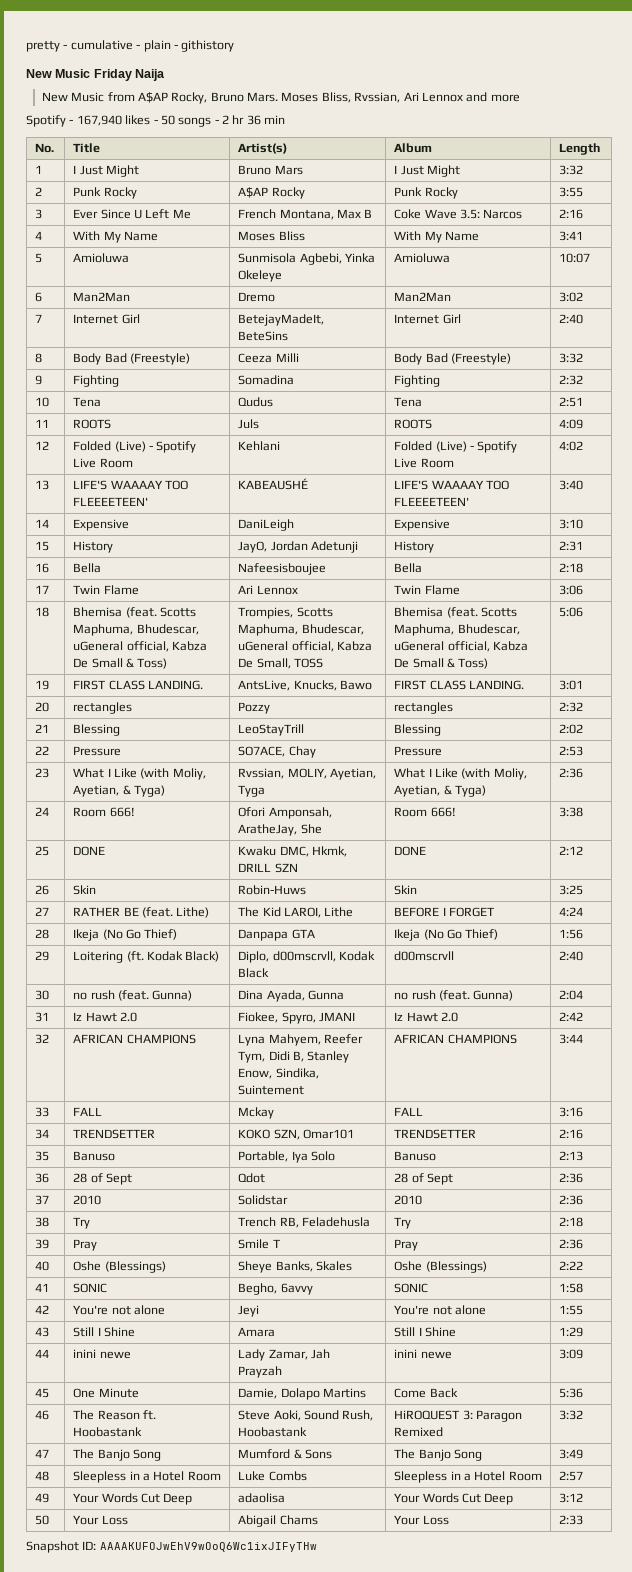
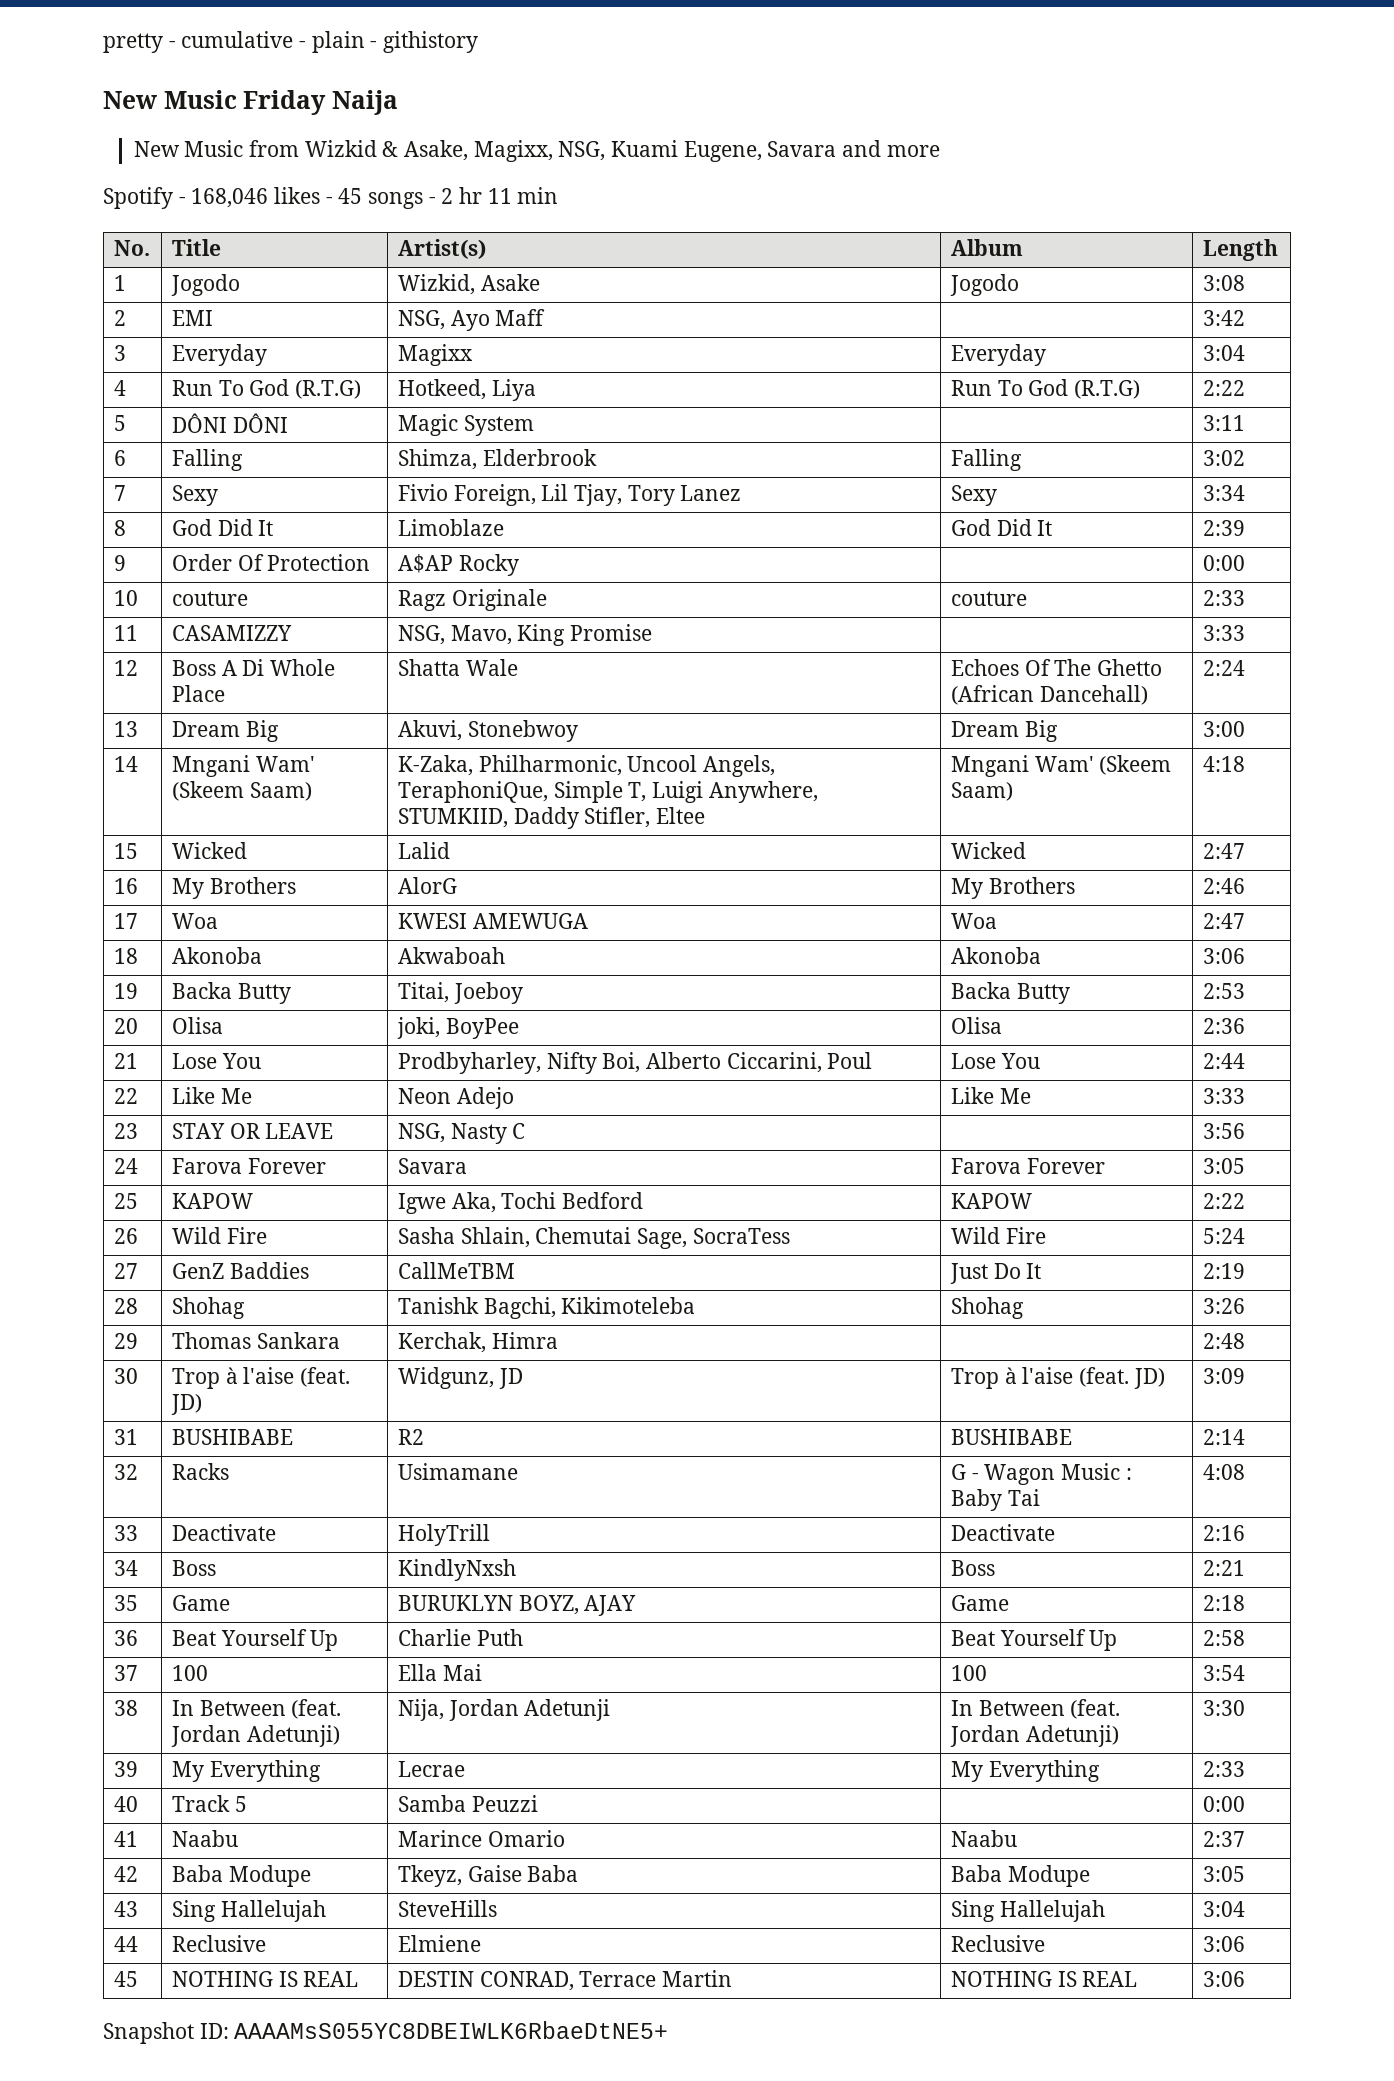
- New Music from A$AP Rocky, Bruno Mars. Moses Bliss, Rvssian, Ari Lennox and more
+ New Music from Wizkid & Asake, Magixx, NSG, Kuami Eugene, Savara and more
- Spotify - 167,940 likes - 50 songs - 2 hr 36 min
+ Spotify - 168,046 likes - 45 songs - 2 hr 11 min
- 1 | I Just Might | Bruno Mars | I Just Might | 3:32
- 2 | Punk Rocky | A$AP Rocky | Punk Rocky | 3:55
- 3 | Ever Since U Left Me | French Montana, Max B | Coke Wave 3.5: Narcos | 2:16
- 4 | With My Name | Moses Bliss | With My Name | 3:41
- 5 | Amioluwa | Sunmisola Agbebi, Yinka Okeleye | Amioluwa | 10:07
- 6 | Man2Man | Dremo | Man2Man | 3:02
- 7 | Internet Girl | BetejayMadeIt, BeteSins | Internet Girl | 2:40
- 8 | Body Bad (Freestyle) | Ceeza Milli | Body Bad (Freestyle) | 3:32
- 9 | Fighting | Somadina | Fighting | 2:32
- 10 | Tena | Qudus | Tena | 2:51
- 11 | ROOTS | Juls | ROOTS | 4:09
- 12 | Folded (Live) - Spotify Live Room | Kehlani | Folded (Live) - Spotify Live Room | 4:02
- 13 | LIFE'S WAAAAY TOO FLEEEETEEN' | KABEAUSHÉ | LIFE'S WAAAAY TOO FLEEEETEEN' | 3:40
- 14 | Expensive | DaniLeigh | Expensive | 3:10
- 15 | History | JayO, Jordan Adetunji | History | 2:31
- 16 | Bella | Nafeesisboujee | Bella | 2:18
- 17 | Twin Flame | Ari Lennox | Twin Flame | 3:06
- 18 | Bhemisa (feat. Scotts Maphuma, Bhudescar, uGeneral official, Kabza De Small & Toss) | Trompies, Scotts Maphuma, Bhudescar, uGeneral official, Kabza De Small, TOSS | Bhemisa (feat. Scotts Maphuma, Bhudescar, uGeneral official, Kabza De Small & Toss) | 5:06
- 19 | FIRST CLASS LANDING. | AntsLive, Knucks, Bawo | FIRST CLASS LANDING. | 3:01
- 20 | rectangles | Pozzy | rectangles | 2:32
- 21 | Blessing | LeoStayTrill | Blessing | 2:02
- 22 | Pressure | SO7ACE, Chay | Pressure | 2:53
- 23 | What I Like (with Moliy, Ayetian, & Tyga) | Rvssian, MOLIY, Ayetian, Tyga | What I Like (with Moliy, Ayetian, & Tyga) | 2:36
- 24 | Room 666! | Ofori Amponsah, AratheJay, She | Room 666! | 3:38
- 25 | DONE | Kwaku DMC, Hkmk, DRILL SZN | DONE | 2:12
- 26 | Skin | Robin-Huws | Skin | 3:25
- 27 | RATHER BE (feat. Lithe) | The Kid LAROI, Lithe | BEFORE I FORGET | 4:24
- 28 | Ikeja (No Go Thief) | Danpapa GTA | Ikeja (No Go Thief) | 1:56
- 29 | Loitering (ft. Kodak Black) | Diplo, d00mscrvll, Kodak Black | d00mscrvll | 2:40
- 30 | no rush (feat. Gunna) | Dina Ayada, Gunna | no rush (feat. Gunna) | 2:04
- 31 | Iz Hawt 2.0 | Fiokee, Spyro, JMANI | Iz Hawt 2.0 | 2:42
- 32 | AFRICAN CHAMPIONS | Lyna Mahyem, Reefer Tym, Didi B, Stanley Enow, Sindika, Suintement | AFRICAN CHAMPIONS | 3:44
- 33 | FALL | Mckay | FALL | 3:16
- 34 | TRENDSETTER | KOKO SZN, Omar101 | TRENDSETTER | 2:16
- 35 | Banuso | Portable, Iya Solo | Banuso | 2:13
- 36 | 28 of Sept | Qdot | 28 of Sept | 2:36
- 37 | 2010 | Solidstar | 2010 | 2:36
- 38 | Try | Trench RB, Feladehusla | Try | 2:18
- 39 | Pray | Smile T | Pray | 2:36
- 40 | Oshe (Blessings) | Sheye Banks, Skales | Oshe (Blessings) | 2:22
- 41 | SONIC | Begho, 6avvy | SONIC | 1:58
- 42 | You're not alone | Jeyi | You're not alone | 1:55
- 43 | Still I Shine | Amara | Still I Shine | 1:29
- 44 | inini newe | Lady Zamar, Jah Prayzah | inini newe | 3:09
- 45 | One Minute | Damie, Dolapo Martins | Come Back | 5:36
- 46 | The Reason ft. Hoobastank | Steve Aoki, Sound Rush, Hoobastank | HiROQUEST 3: Paragon Remixed | 3:32
- 47 | The Banjo Song | Mumford & Sons | The Banjo Song | 3:49
- 48 | Sleepless in a Hotel Room | Luke Combs | Sleepless in a Hotel Room | 2:57
- 49 | Your Words Cut Deep | adaolisa | Your Words Cut Deep | 3:12
- 50 | Your Loss | Abigail Chams | Your Loss | 2:33
+ 1 | Jogodo | Wizkid, Asake | Jogodo | 3:08
+ 2 | EMI | NSG, Ayo Maff | | 3:42
+ 3 | Everyday | Magixx | Everyday | 3:04
+ 4 | Run To God (R.T.G) | Hotkeed, Liya | Run To God (R.T.G) | 2:22
+ 5 | DÔNI DÔNI | Magic System | | 3:11
+ 6 | Falling | Shimza, Elderbrook | Falling | 3:02
+ 7 | Sexy | Fivio Foreign, Lil Tjay, Tory Lanez | Sexy | 3:34
+ 8 | God Did It | Limoblaze | God Did It | 2:39
+ 9 | Order Of Protection | A$AP Rocky | | 0:00
+ 10 | couture | Ragz Originale | couture | 2:33
+ 11 | CASAMIZZY | NSG, Mavo, King Promise | | 3:33
+ 12 | Boss A Di Whole Place | Shatta Wale | Echoes Of The Ghetto (African Dancehall) | 2:24
+ 13 | Dream Big | Akuvi, Stonebwoy | Dream Big | 3:00
+ 14 | Mngani Wam' (Skeem Saam) | K-Zaka, Philharmonic, Uncool Angels, TeraphoniQue, Simple T, Luigi Anywhere, STUMKIID, Daddy Stifler, Eltee | Mngani Wam' (Skeem Saam) | 4:18
+ 15 | Wicked | Lalid | Wicked | 2:47
+ 16 | My Brothers | AlorG | My Brothers | 2:46
+ 17 | Woa | KWESI AMEWUGA | Woa | 2:47
+ 18 | Akonoba | Akwaboah | Akonoba | 3:06
+ 19 | Backa Butty | Titai, Joeboy | Backa Butty | 2:53
+ 20 | Olisa | joki, BoyPee | Olisa | 2:36
+ 21 | Lose You | Prodbyharley, Nifty Boi, Alberto Ciccarini, Poul | Lose You | 2:44
+ 22 | Like Me | Neon Adejo | Like Me | 3:33
+ 23 | STAY OR LEAVE | NSG, Nasty C | | 3:56
+ 24 | Farova Forever | Savara | Farova Forever | 3:05
+ 25 | KAPOW | Igwe Aka, Tochi Bedford | KAPOW | 2:22
+ 26 | Wild Fire | Sasha Shlain, Chemutai Sage, SocraTess | Wild Fire | 5:24
+ 27 | GenZ Baddies | CallMeTBM | Just Do It | 2:19
+ 28 | Shohag | Tanishk Bagchi, Kikimoteleba | Shohag | 3:26
+ 29 | Thomas Sankara | Kerchak, Himra | | 2:48
+ 30 | Trop à l'aise (feat. JD) | Widgunz, JD | Trop à l'aise (feat. JD) | 3:09
+ 31 | BUSHIBABE | R2 | BUSHIBABE | 2:14
+ 32 | Racks | Usimamane | G - Wagon Music : Baby Tai | 4:08
+ 33 | Deactivate | HolyTrill | Deactivate | 2:16
+ 34 | Boss | KindlyNxsh | Boss | 2:21
+ 35 | Game | BURUKLYN BOYZ, AJAY | Game | 2:18
+ 36 | Beat Yourself Up | Charlie Puth | Beat Yourself Up | 2:58
+ 37 | 100 | Ella Mai | 100 | 3:54
+ 38 | In Between (feat. Jordan Adetunji) | Nija, Jordan Adetunji | In Between (feat. Jordan Adetunji) | 3:30
+ 39 | My Everything | Lecrae | My Everything | 2:33
+ 40 | Track 5 | Samba Peuzzi | | 0:00
+ 41 | Naabu | Marince Omario | Naabu | 2:37
+ 42 | Baba Modupe | Tkeyz, Gaise Baba | Baba Modupe | 3:05
+ 43 | Sing Hallelujah | SteveHills | Sing Hallelujah | 3:04
+ 44 | Reclusive | Elmiene | Reclusive | 3:06
+ 45 | NOTHING IS REAL | DESTIN CONRAD, Terrace Martin | NOTHING IS REAL | 3:06
- Snapshot ID: AAAAKUFOJwEhV9wOoQ6Wc1ixJIFyTHw
+ Snapshot ID: AAAAMsS055YC8DBEIWLK6RbaeDtNE5+

